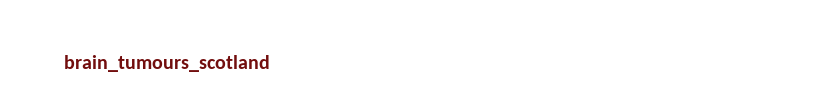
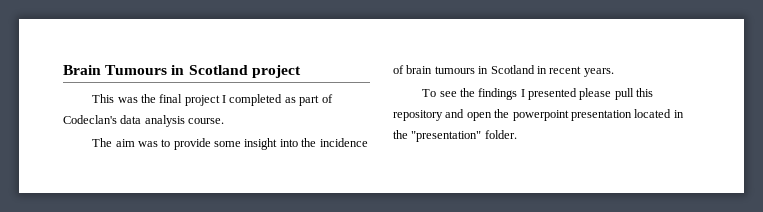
- brain_tumours_scotland
+ Brain Tumours in Scotland project
+ This was the final project I completed as part of Codeclan's data analysis course.
+ The aim was to provide some insight into the incidence of brain tumours in Scotland in recent years.
+ To see the findings I presented please pull this repository and open the powerpoint presentation located in the "presentation" folder.

